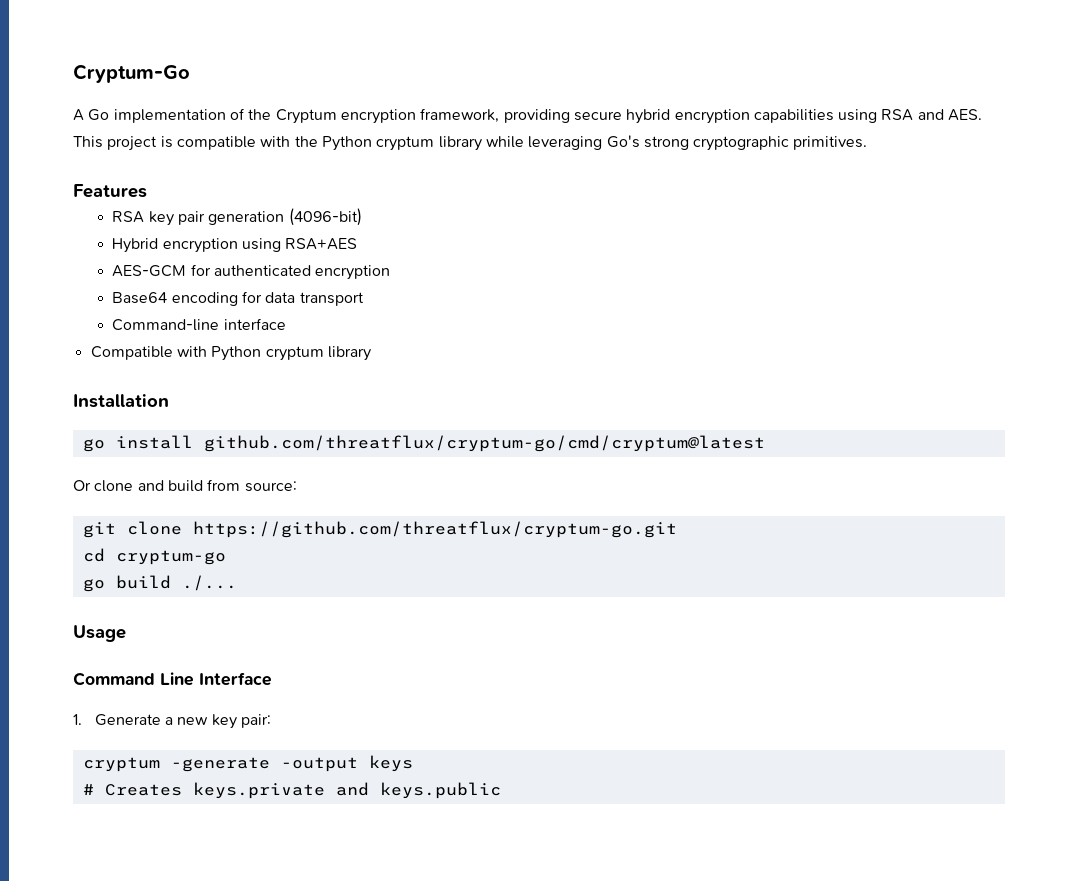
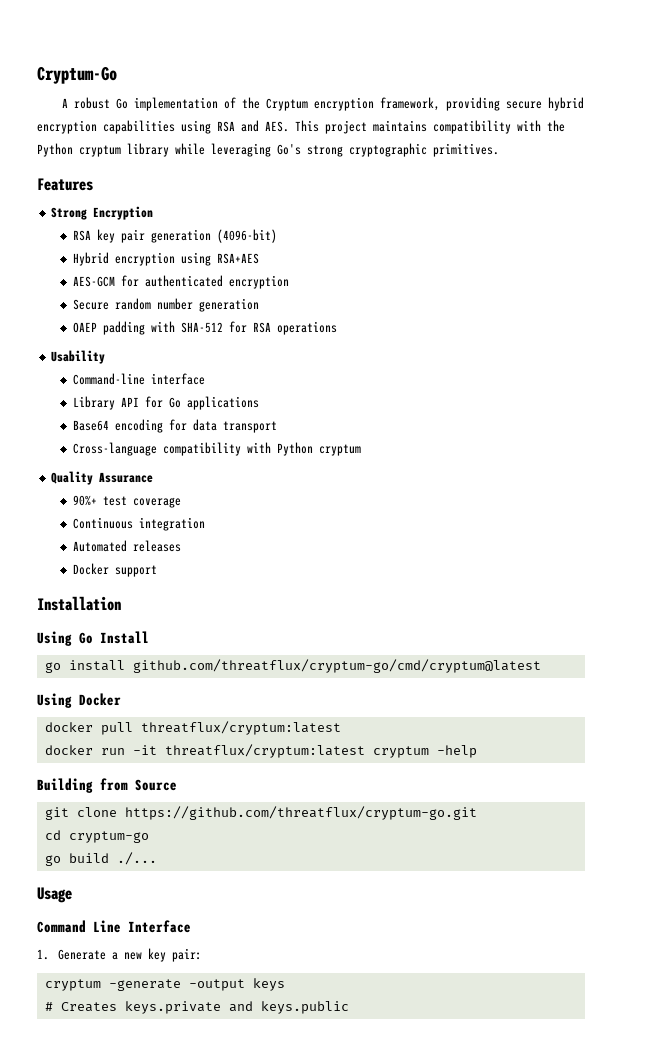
- A Go implementation of the Cryptum encryption framework, providing secure hybrid encryption capabilities using RSA and AES. This project is compatible with the Python cryptum library while leveraging Go's strong cryptographic primitives.
+ A robust Go implementation of the Cryptum encryption framework, providing secure hybrid encryption capabilities using RSA and AES. This project maintains compatibility with the Python cryptum library while leveraging Go's strong cryptographic primitives.
+ Strong Encryption
+ Secure random number generation
+ OAEP padding with SHA-512 for RSA operations
+ Usability
+ Command-line interface
+ Library API for Go applications
- Command-line interface
- Compatible with Python cryptum library
+ Cross-language compatibility with Python cryptum
+ Quality Assurance
+ 90%+ test coverage
+ Continuous integration
+ Automated releases
+ Docker support
  Installation
+ Using Go Install
  go install github.com/threatflux/cryptum-go/cmd/cryptum@latest
- Or clone and build from source:
+ Using Docker
+ docker pull threatflux/cryptum:latest
+ docker run -it threatflux/cryptum:latest cryptum -help
+ Building from Source

